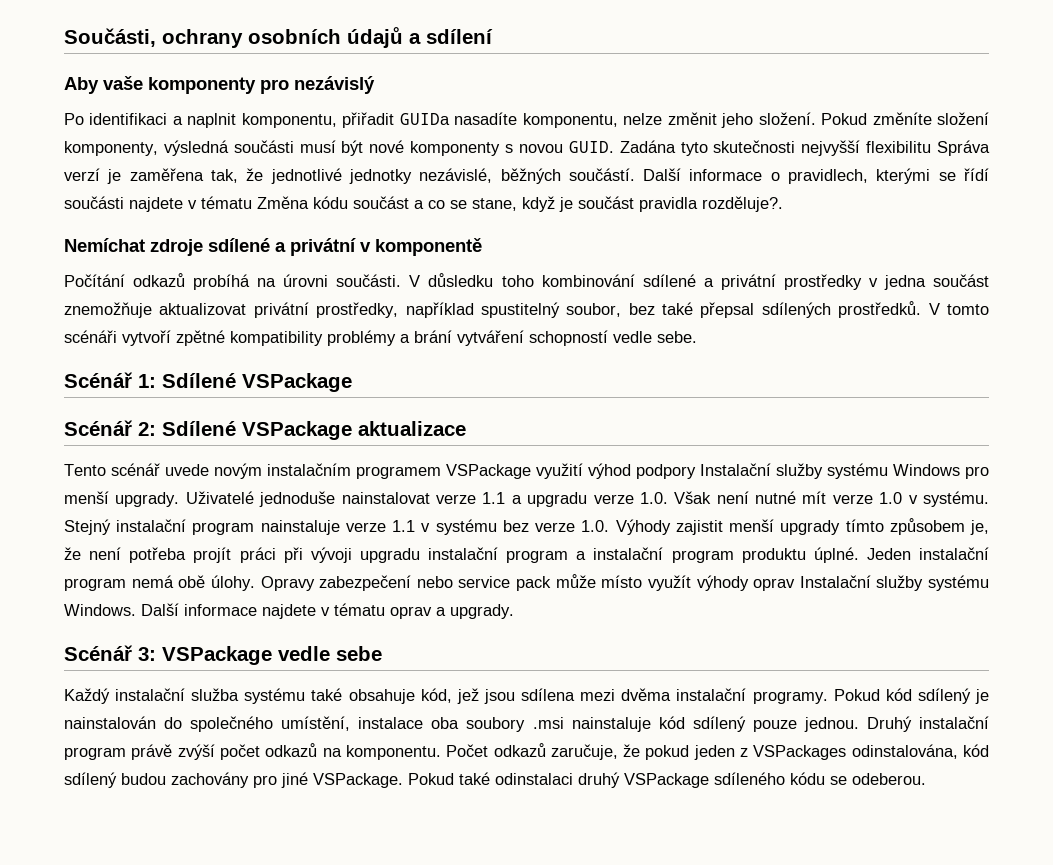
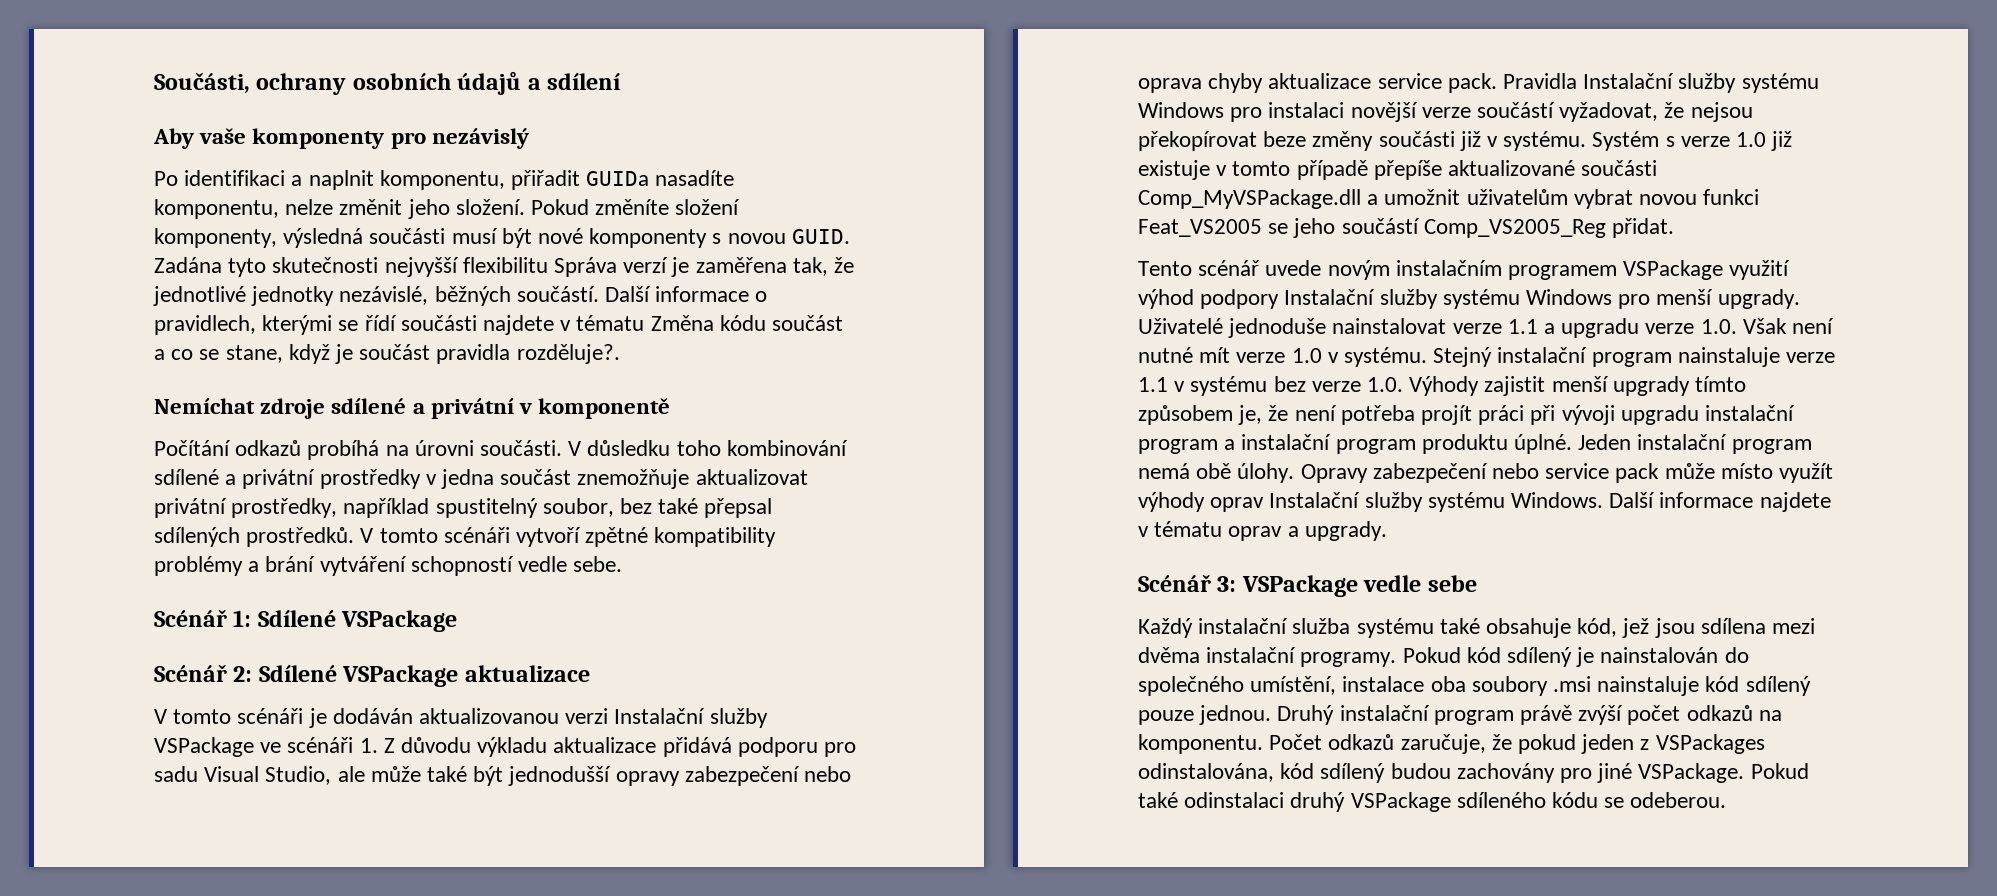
+ V tomto scénáři je dodáván aktualizovanou verzi Instalační služby VSPackage ve scénáři 1. Z důvodu výkladu aktualizace přidává podporu pro sadu Visual Studio, ale může také být jednodušší opravy zabezpečení nebo oprava chyby aktualizace service pack. Pravidla Instalační služby systému Windows pro instalaci novější verze součástí vyžadovat, že nejsou překopírovat beze změny součásti již v systému. Systém s verze 1.0 již existuje v tomto případě přepíše aktualizované součásti Comp_MyVSPackage.dll a umožnit uživatelům vybrat novou funkci Feat_VS2005 se jeho součástí Comp_VS2005_Reg přidat.

